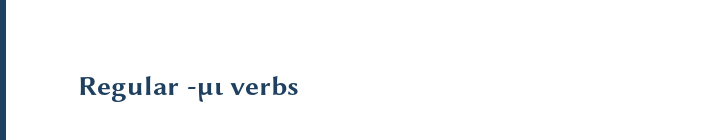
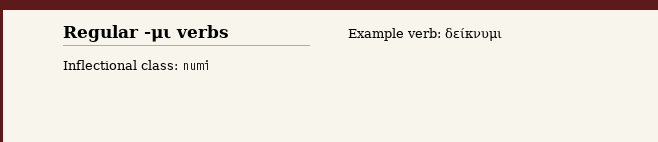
+ Inflectional class: numi
+ Example verb: δείκνυμι

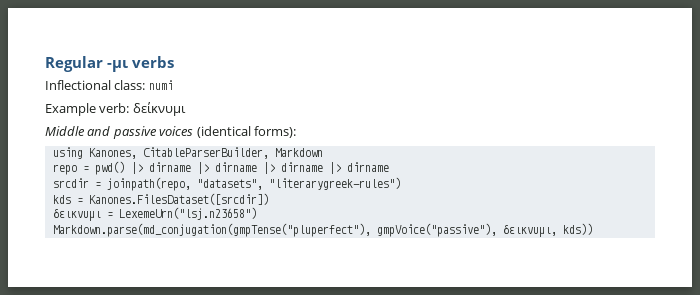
+ Middle and passive voices (identical forms):
+ using Kanones, CitableParserBuilder, Markdown
+ repo = pwd() |> dirname |> dirname |> dirname |> dirname
+ srcdir = joinpath(repo, "datasets", "literarygreek-rules")
+ kds = Kanones.FilesDataset([srcdir])
+ δεικνυμι = LexemeUrn("lsj.n23658")
+ Markdown.parse(md_conjugation(gmpTense("pluperfect"), gmpVoice("passive"), δεικνυμι, kds))

